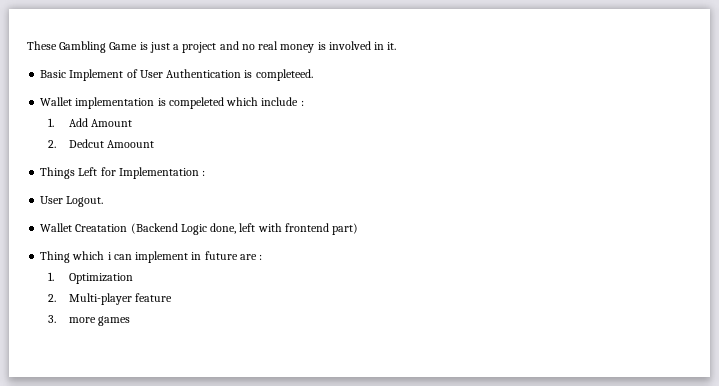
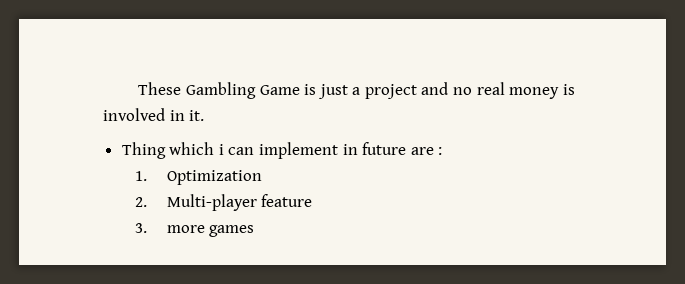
- Basic Implement of User Authentication is completeed.
- Wallet implementation is compeleted which include :
- 1. Add Amount
- 2. Dedcut Amoount
- Things Left for Implementation :
- User Logout.
- Wallet Creatation (Backend Logic done, left with frontend part)

